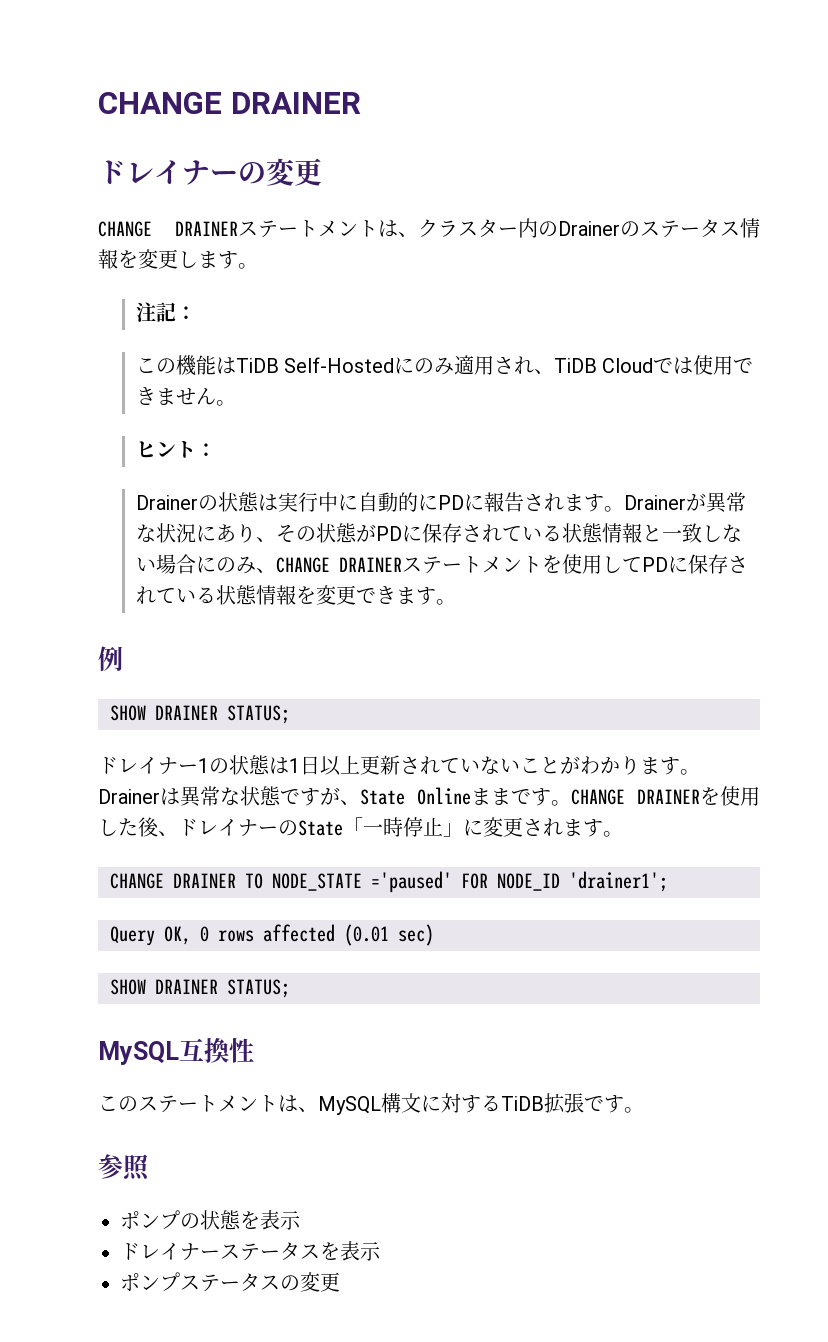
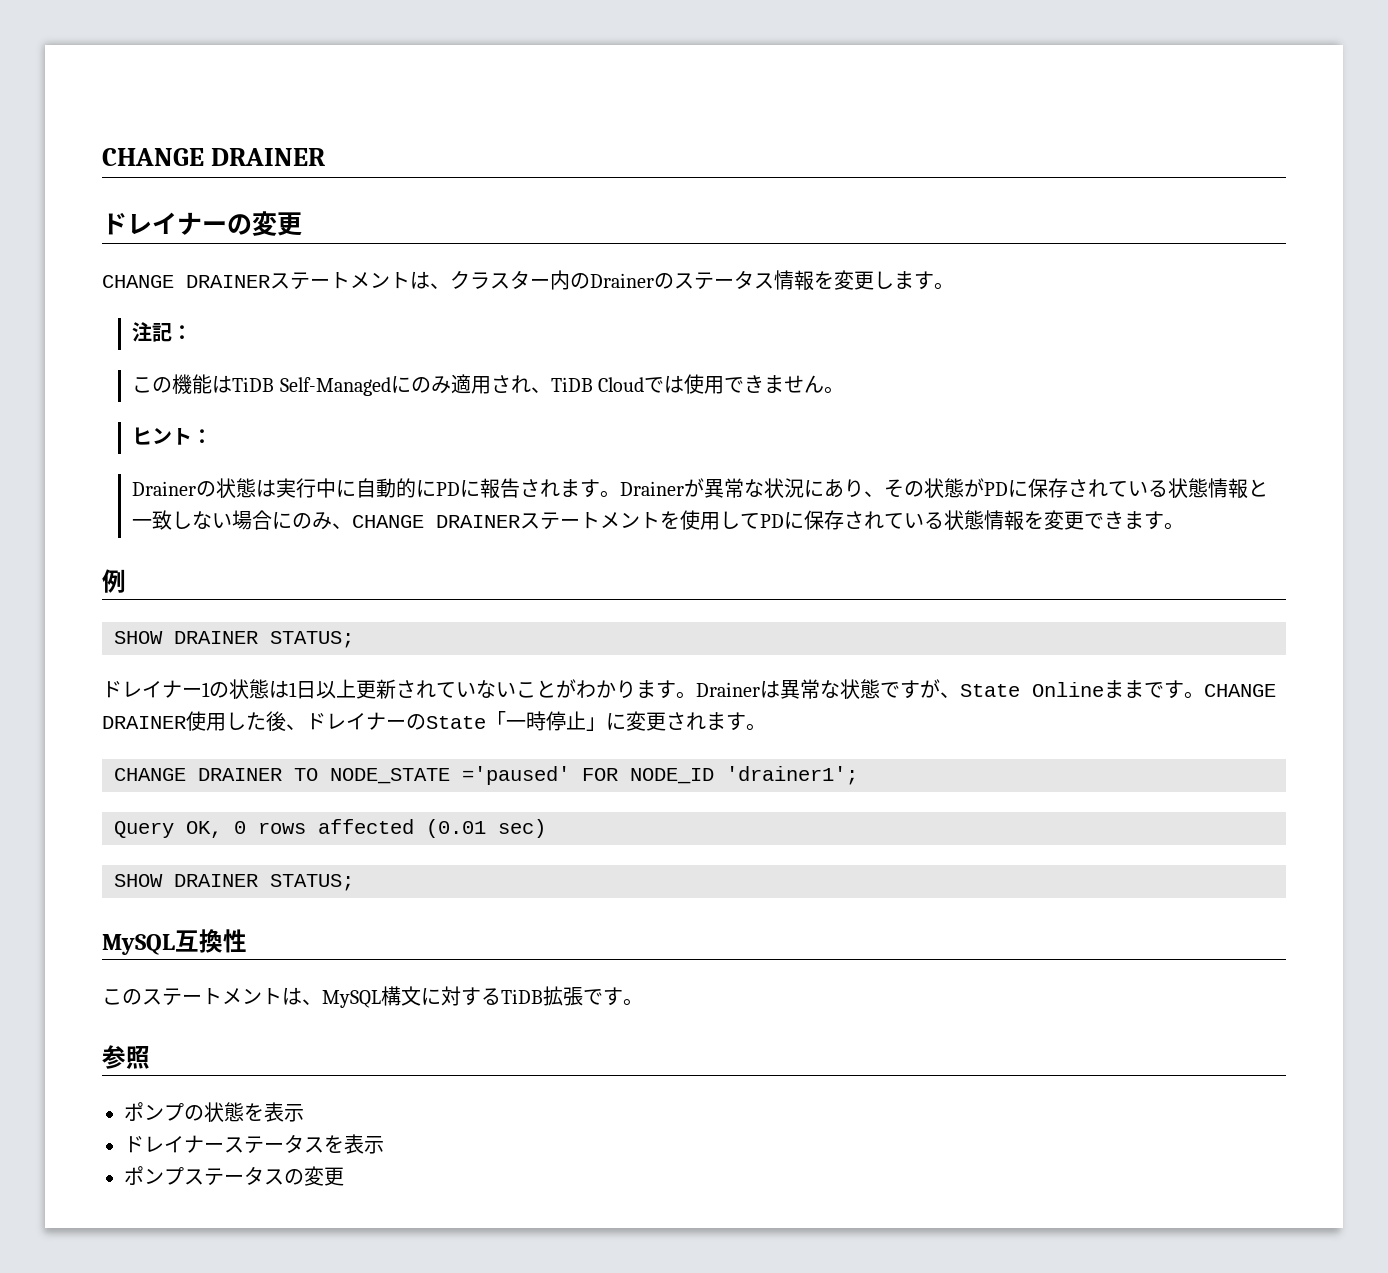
- この機能はTiDB Self-Hostedにのみ適用され、TiDB Cloudでは使用できません。
+ この機能はTiDB Self-Managedにのみ適用され、TiDB Cloudでは使用できません。
- CHANGE DRAINERを使用した後、ドレイナーのState「一時停止」に変更されます。
+ CHANGE DRAINER使用した後、ドレイナーのState「一時停止」に変更されます。

